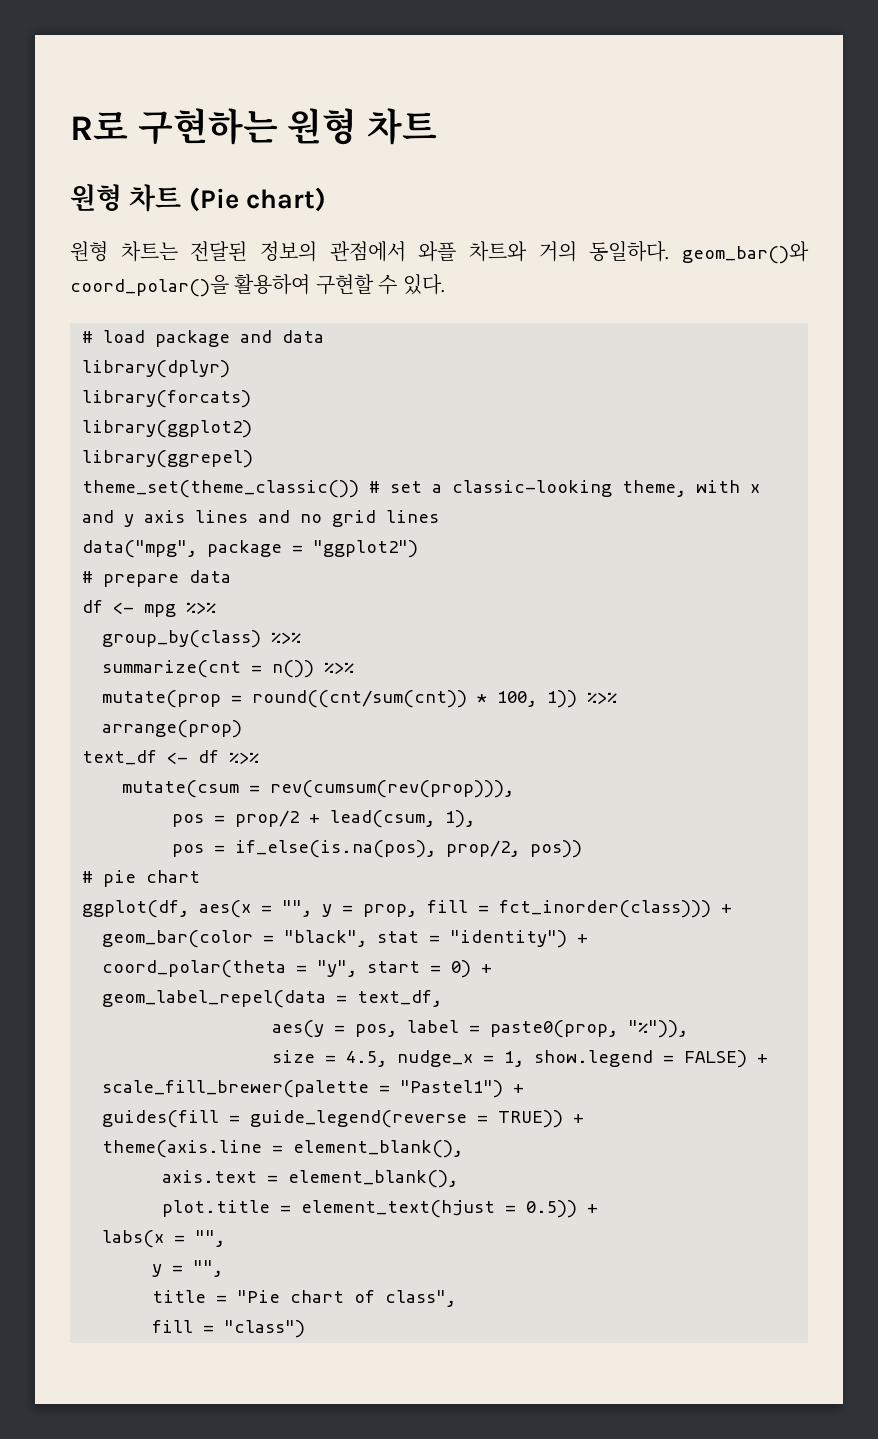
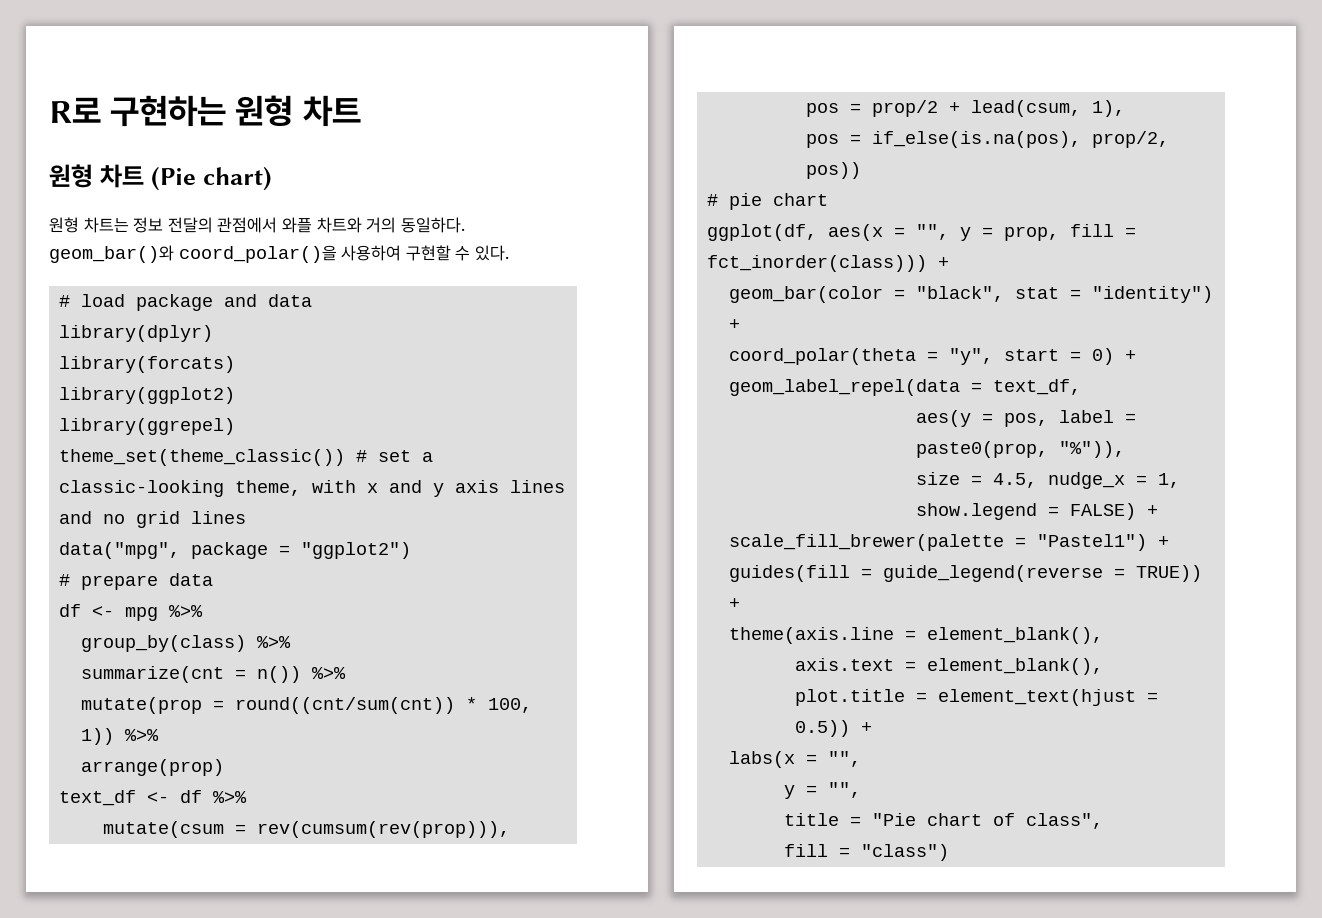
- 원형 차트는 전달된 정보의 관점에서 와플 차트와 거의 동일하다. geom_bar()와 coord_polar()을 활용하여 구현할 수 있다.
+ 원형 차트는 정보 전달의 관점에서 와플 차트와 거의 동일하다. geom_bar()와 coord_polar()을 사용하여 구현할 수 있다.

